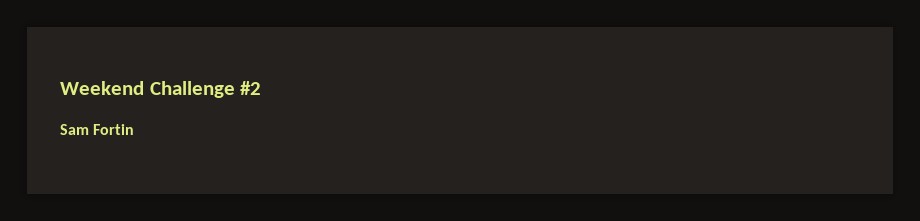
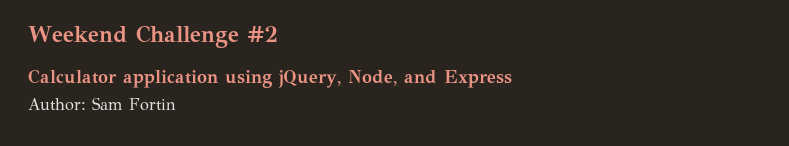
- Sam Fortin
+ Calculator application using jQuery, Node, and Express
+ Author: Sam Fortin

